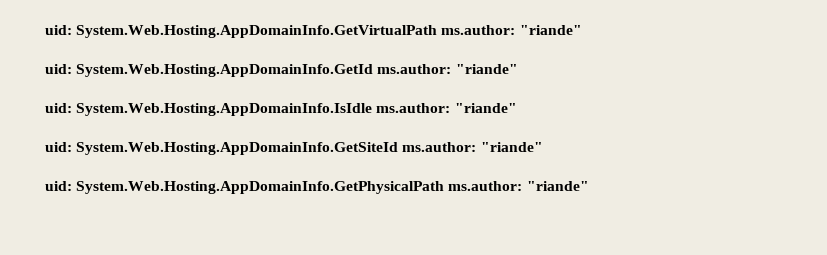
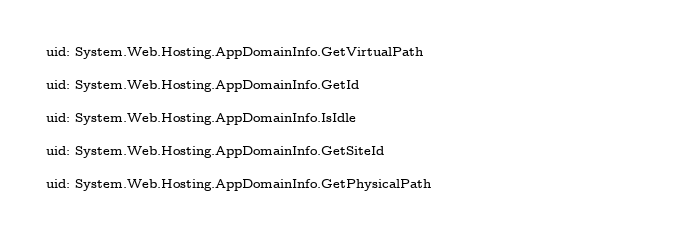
- uid: System.Web.Hosting.AppDomainInfo.GetVirtualPath ms.author: "riande"
+ uid: System.Web.Hosting.AppDomainInfo.GetVirtualPath
- uid: System.Web.Hosting.AppDomainInfo.GetId ms.author: "riande"
+ uid: System.Web.Hosting.AppDomainInfo.GetId
- uid: System.Web.Hosting.AppDomainInfo.IsIdle ms.author: "riande"
+ uid: System.Web.Hosting.AppDomainInfo.IsIdle
- uid: System.Web.Hosting.AppDomainInfo.GetSiteId ms.author: "riande"
+ uid: System.Web.Hosting.AppDomainInfo.GetSiteId
- uid: System.Web.Hosting.AppDomainInfo.GetPhysicalPath ms.author: "riande"
+ uid: System.Web.Hosting.AppDomainInfo.GetPhysicalPath

